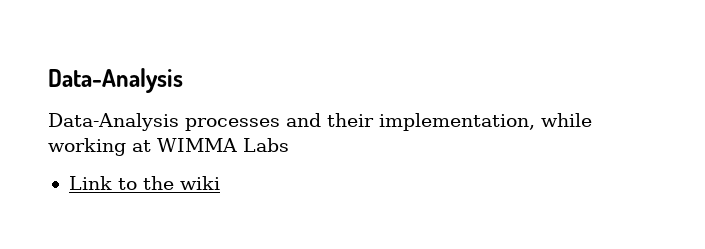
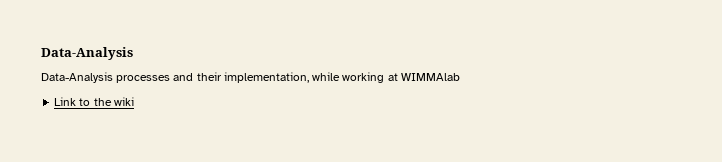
- Data-Analysis processes and their implementation, while working at WIMMA Labs
+ Data-Analysis processes and their implementation, while working at WIMMAlab

